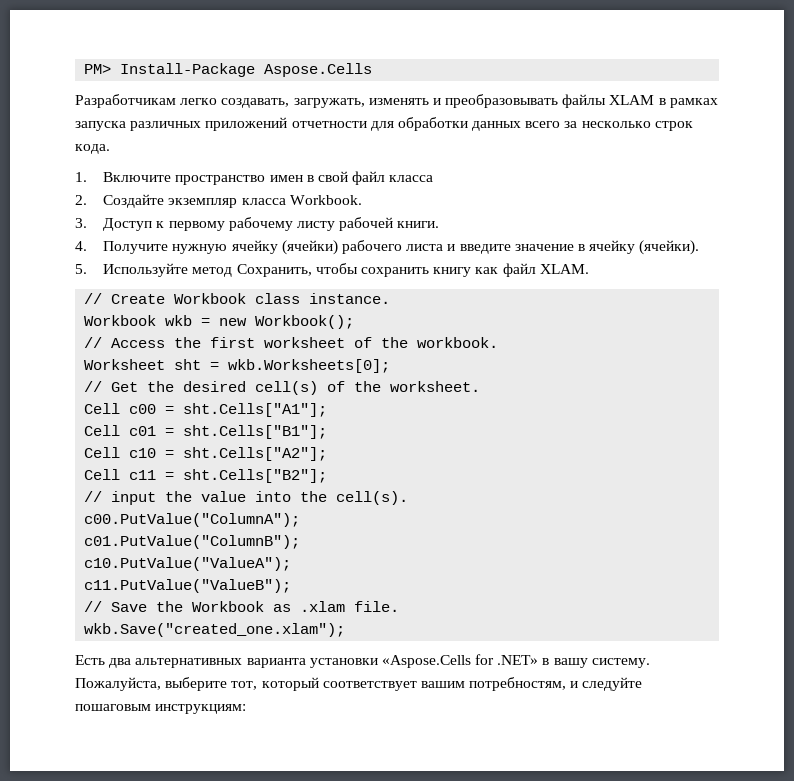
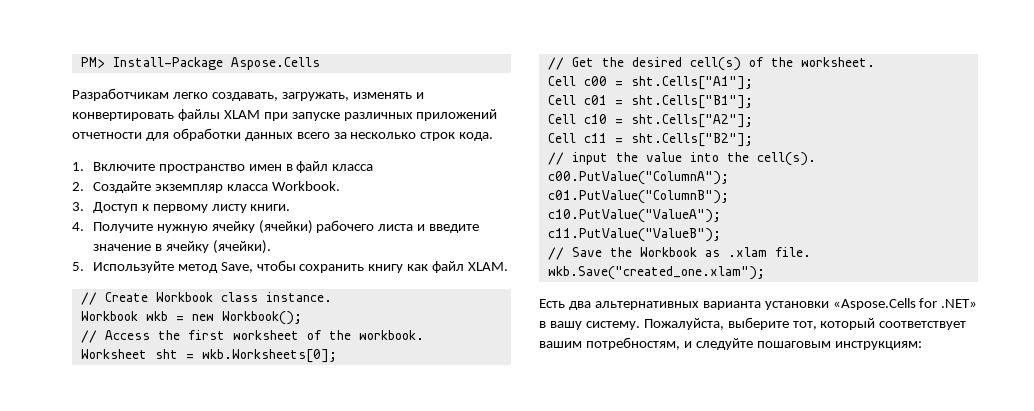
- Разработчикам легко создавать, загружать, изменять и преобразовывать файлы XLAM в рамках запуска различных приложений отчетности для обработки данных всего за несколько строк кода.
+ Разработчикам легко создавать, загружать, изменять и конвертировать файлы XLAM при запуске различных приложений отчетности для обработки данных всего за несколько строк кода.
- 1. Включите пространство имен в свой файл класса
+ 1. Включите пространство имен в файл класса
- 3. Доступ к первому рабочему листу рабочей книги.
+ 3. Доступ к первому листу книги.
- 5. Используйте метод Сохранить, чтобы сохранить книгу как файл XLAM.
+ 5. Используйте метод Save, чтобы сохранить книгу как файл XLAM.

